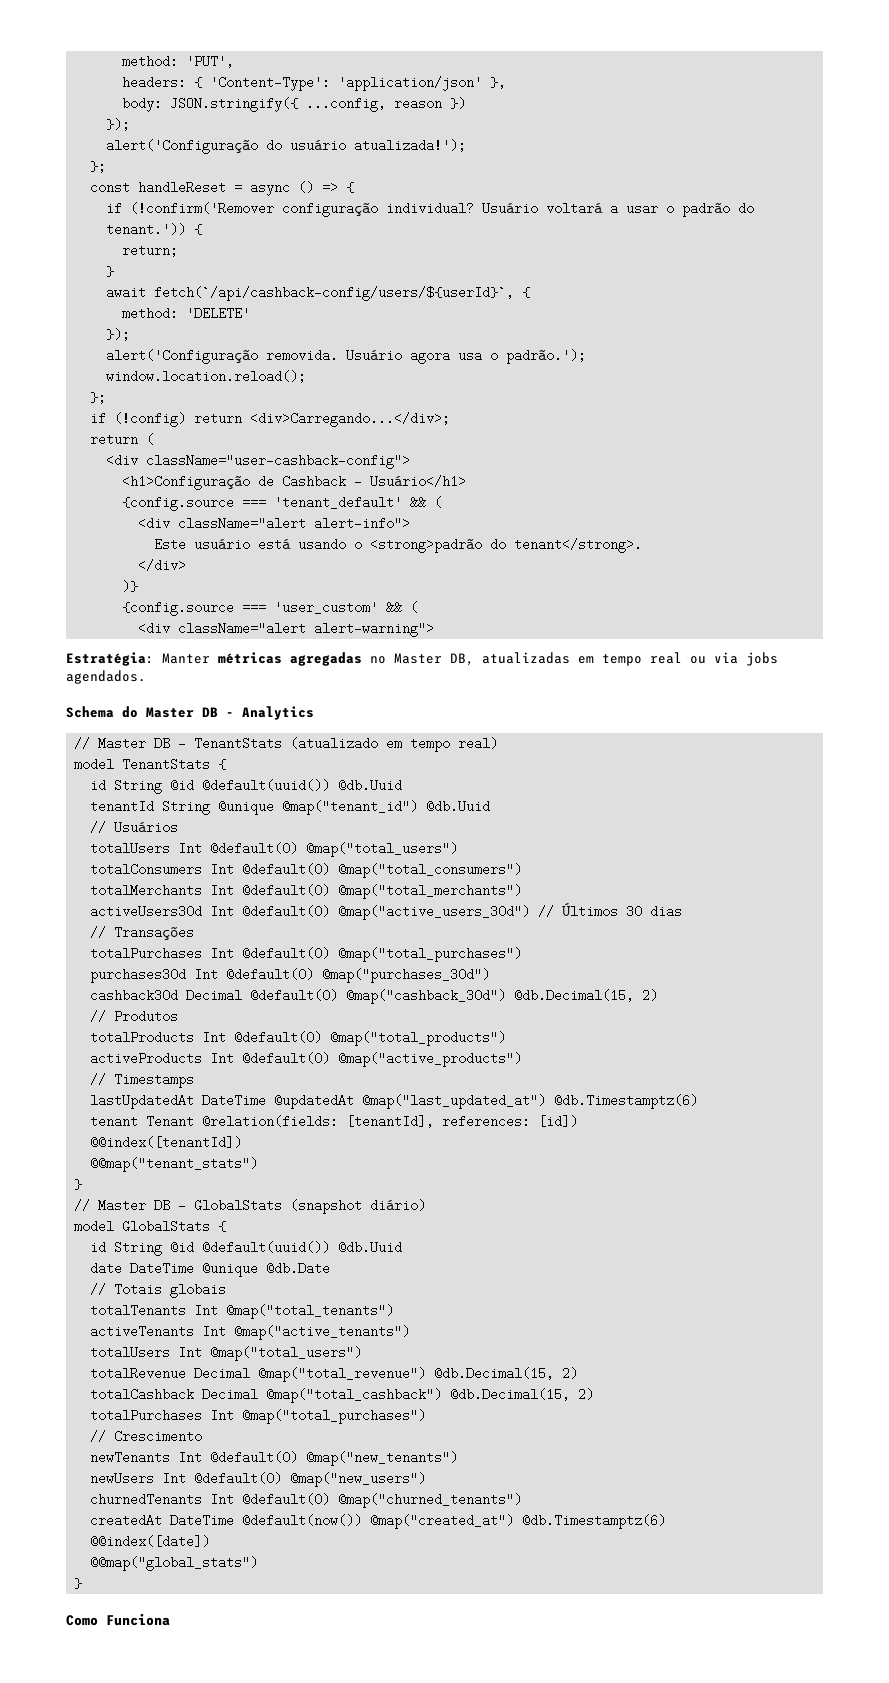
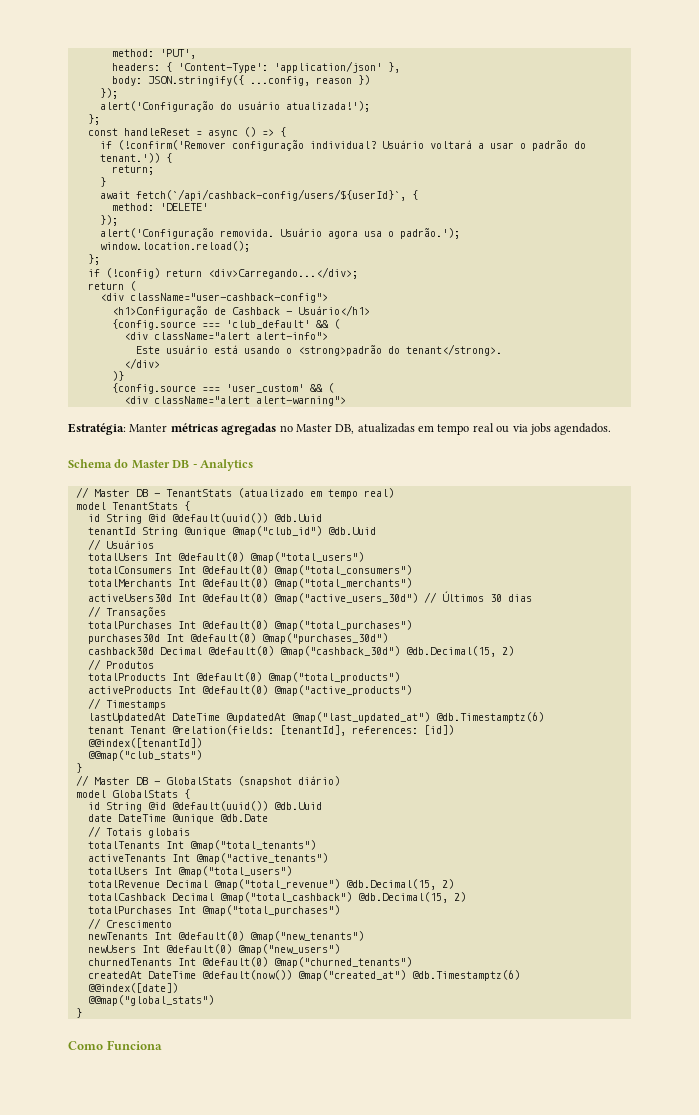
- {config.source === 'tenant_default' && (
+ {config.source === 'club_default' && (
- tenantId String @unique @map("tenant_id") @db.Uuid
+ tenantId String @unique @map("club_id") @db.Uuid
- @@map("tenant_stats")
+ @@map("club_stats")

